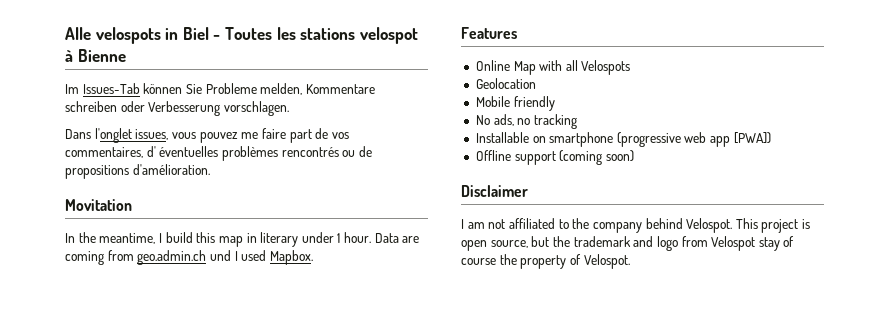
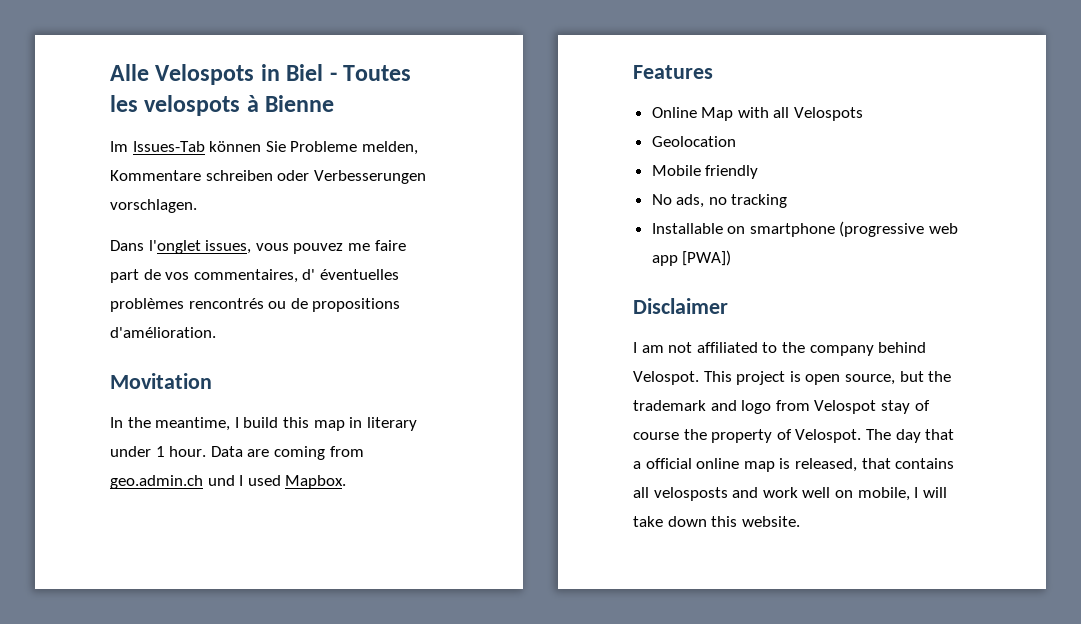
- Alle velospots in Biel - Toutes les stations velospot à Bienne
+ Alle Velospots in Biel - Toutes les velospots à Bienne
- Im Issues-Tab können Sie Probleme melden, Kommentare schreiben oder Verbesserung vorschlagen.
+ Im Issues-Tab können Sie Probleme melden, Kommentare schreiben oder Verbesserungen vorschlagen.
- Offline support (coming soon)
+ The day that a official online map is released, that contains all velosposts and work well on mobile, I will take down this website.

